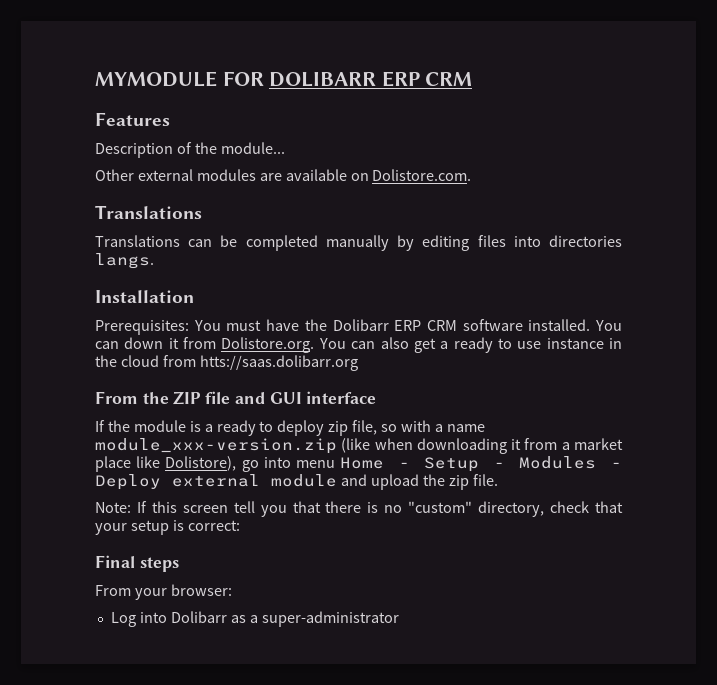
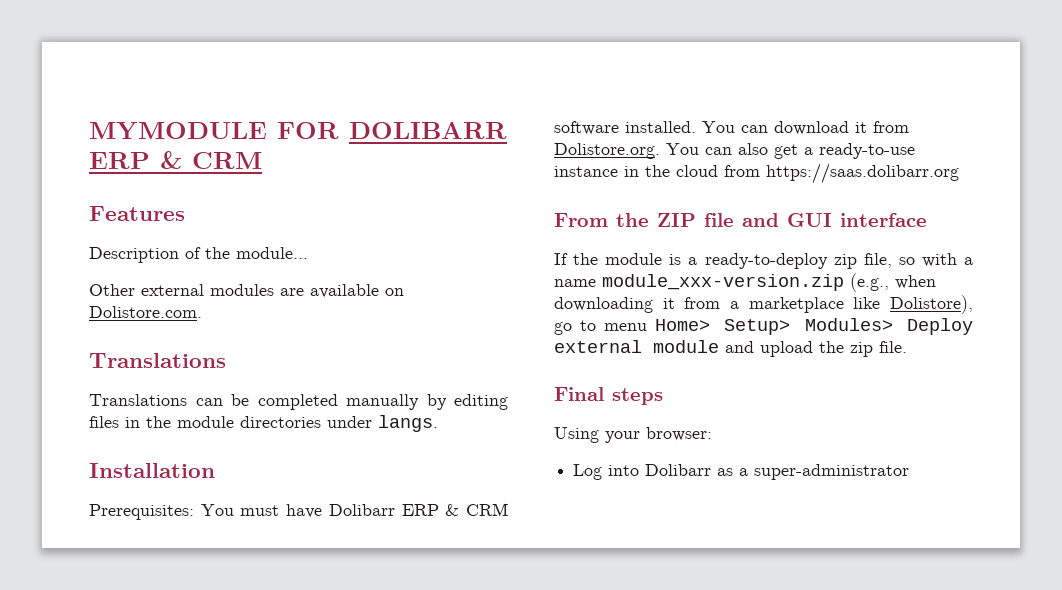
- MYMODULE FOR DOLIBARR ERP CRM
+ MYMODULE FOR DOLIBARR ERP & CRM
- Translations can be completed manually by editing files into directories langs.
+ Translations can be completed manually by editing files in the module directories under langs.
- Prerequisites: You must have the Dolibarr ERP CRM software installed.
+ Prerequisites: You must have Dolibarr ERP & CRM software installed.
- You can down it from Dolistore.org. You can also get a ready to use instance in the cloud from htts://saas.dolibarr.org
+ You can download it from Dolistore.org. You can also get a ready-to-use instance in the cloud from https://saas.dolibarr.org
- If the module is a ready to deploy zip file, so with a name module_xxx-version.zip (like when downloading it from a market place like Dolistore), go into menu Home - Setup - Modules - Deploy external module and upload the zip file.
+ If the module is a ready-to-deploy zip file, so with a name module_xxx-version.zip (e.g., when downloading it from a marketplace like Dolistore), go to menu Home> Setup> Modules> Deploy external module and upload the zip file.
- Note: If this screen tell you that there is no "custom" directory, check that your setup is correct:
- From your browser:
+ Using your browser:

